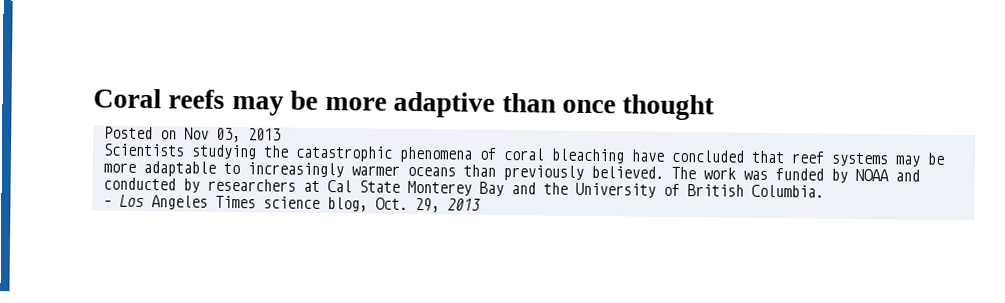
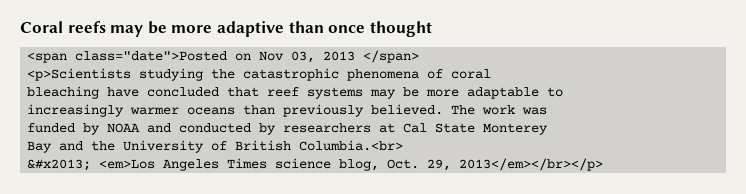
- Posted on Nov 03, 2013
- Scientists studying the catastrophic phenomena of coral bleaching have concluded that reef systems may be more adaptable to increasingly warmer oceans than previously believed.
+ <span class="date">Posted on Nov 03, 2013 </span>
+ <p>Scientists studying the catastrophic phenomena of coral
+ bleaching have concluded that reef systems may be more adaptable to
+ increasingly warmer oceans than previously believed.
- The work was funded by NOAA and conducted by researchers at Cal State Monterey Bay and the University of British Columbia.
- – Los Angeles Times science blog, Oct. 29, 2013
+ The work was
+ funded by NOAA and conducted by researchers at Cal State Monterey
+ Bay and the University of British Columbia.<br>
+ &#x2013; <em>Los Angeles Times science blog, Oct. 29, 2013</em></br></p>

